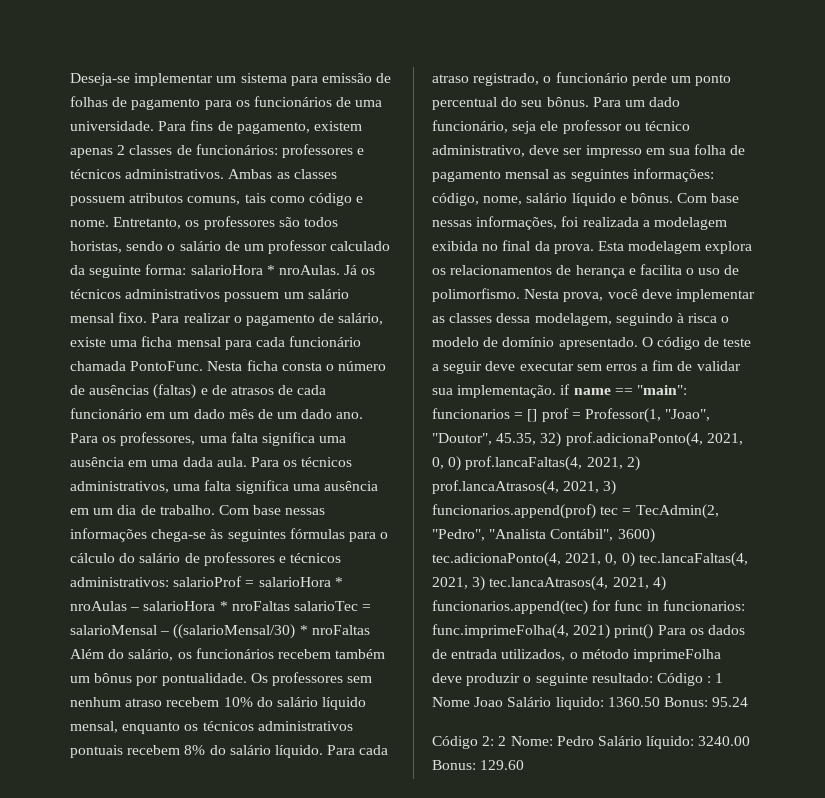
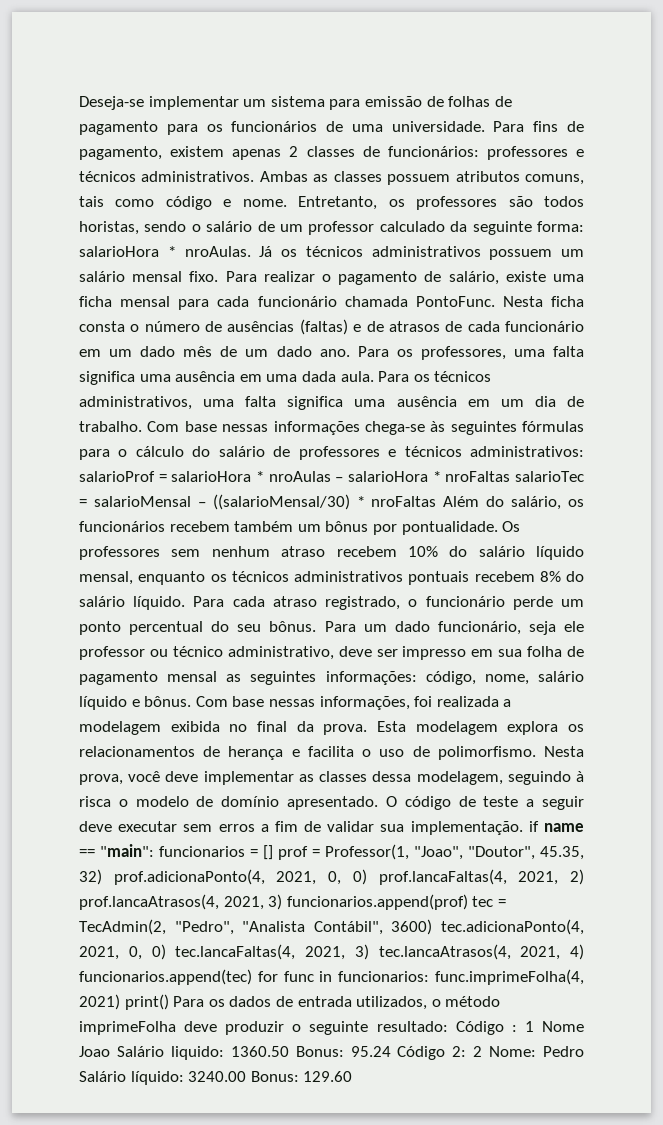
- 95.24
- Código 2:
+ 95.24 Código 2:

